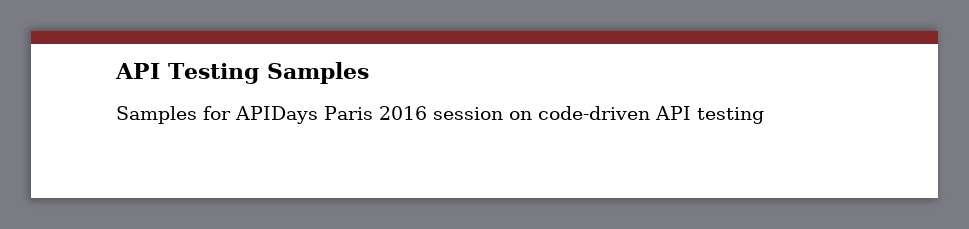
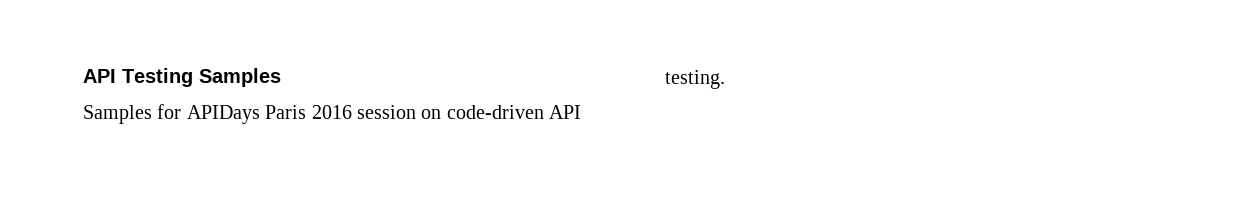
- Samples for APIDays Paris 2016 session on code-driven API testing
+ Samples for APIDays Paris 2016 session on code-driven API testing.

